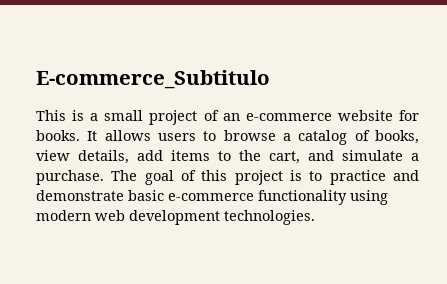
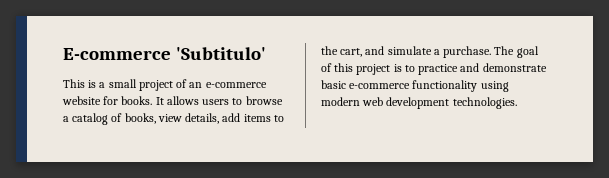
- E-commerce_Subtitulo
+ E-commerce 'Subtitulo'

